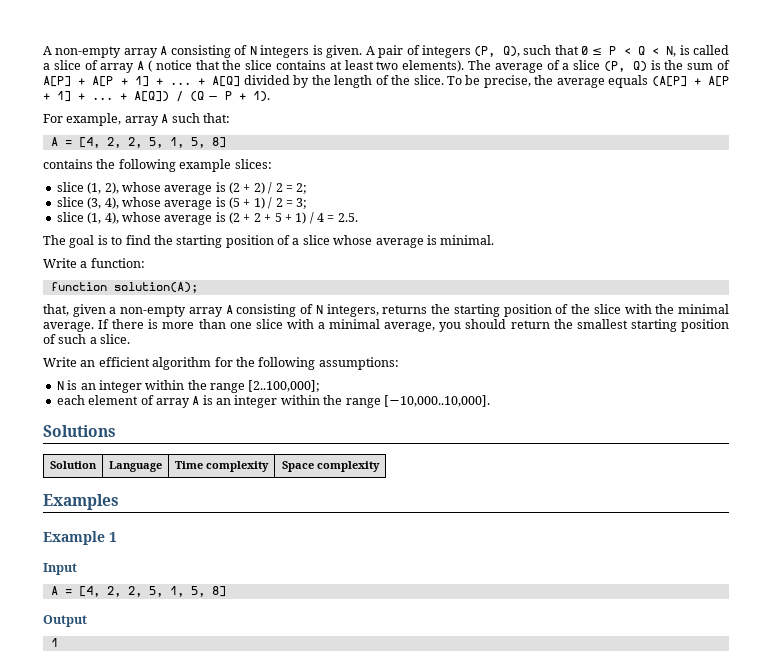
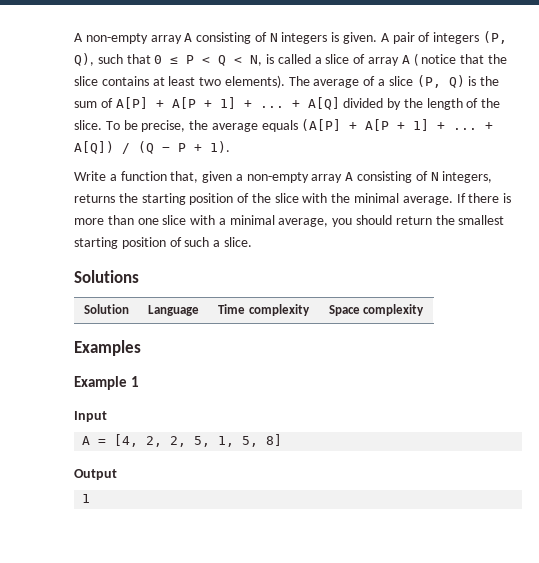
- For example, array A such that:
- A = [4, 2, 2, 5, 1, 5, 8]
- contains the following example slices:
- slice (1, 2), whose average is (2 + 2) / 2 = 2;
- slice (3, 4), whose average is (5 + 1) / 2 = 3;
- slice (1, 4), whose average is (2 + 2 + 5 + 1) / 4 = 2.5.
- The goal is to find the starting position of a slice whose average is minimal.
- Write a function:
- function solution(A);
- that, given a non-empty array A consisting of N integers, returns the starting position of the slice with the minimal average.
+ Write a function that, given a non-empty array A consisting of N integers, returns the starting position of the slice with the minimal average.
- Write an efficient algorithm for the following assumptions:
- N is an integer within the range [2..100,000];
- each element of array A is an integer within the range [−10,000..10,000].

